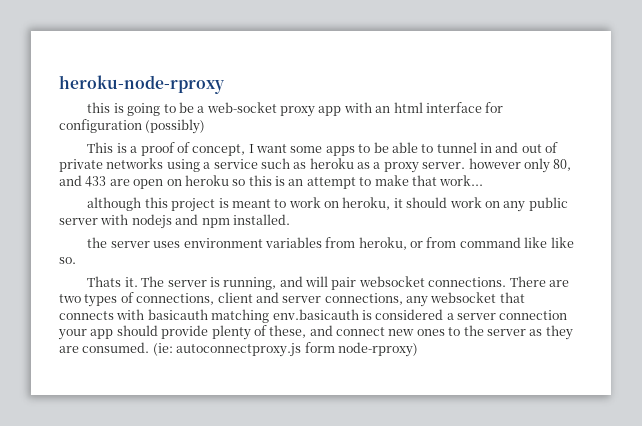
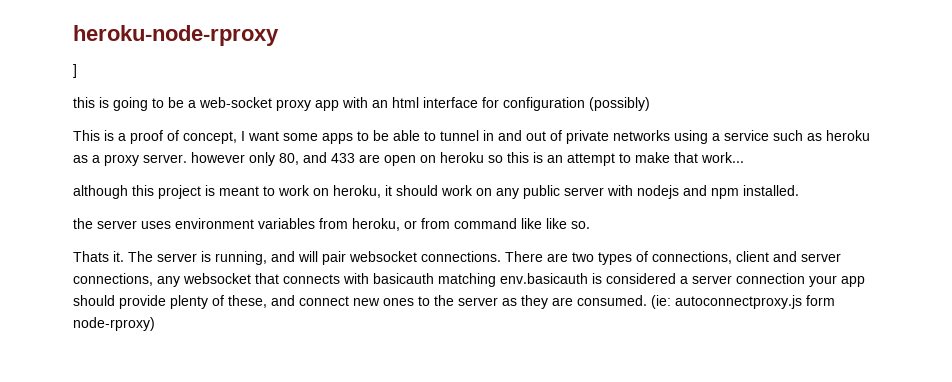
+ ]

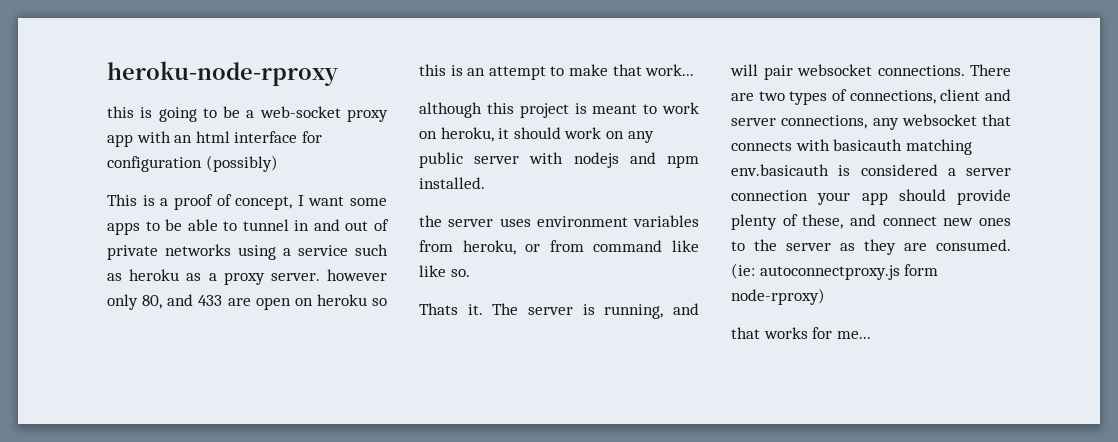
- ]
+ that works for me...

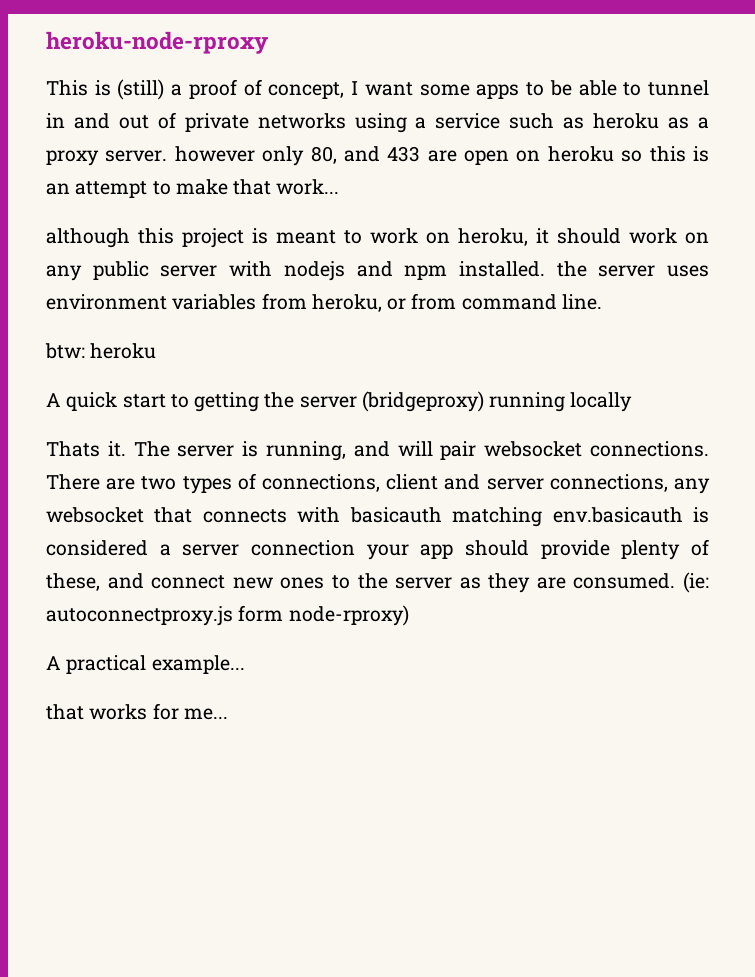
- this is going to be a web-socket proxy app with an html interface for configuration (possibly)
- This is a proof of concept, I want some apps to be able to tunnel in and out of private networks using a service such as heroku as a proxy server. however only 80, and 433 are open on heroku so this is an attempt to make that work...
+ This is (still) a proof of concept, I want some apps to be able to tunnel in and out of private networks using a service such as heroku as a proxy server. however only 80, and 433 are open on heroku so this is an attempt to make that work...
- although this project is meant to work on heroku, it should work on any public server with nodejs and npm installed.
- the server uses environment variables from heroku, or from command like like so.
+ although this project is meant to work on heroku, it should work on any public server with nodejs and npm installed. the server uses environment variables from heroku, or from command line.
+ btw: heroku
+ A quick start to getting the server (bridgeproxy) running locally
+ A practical example...

